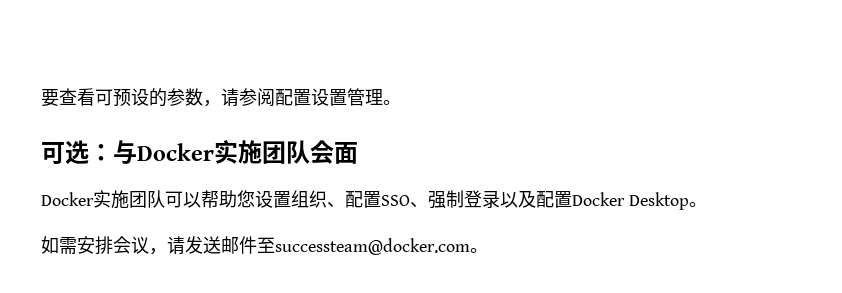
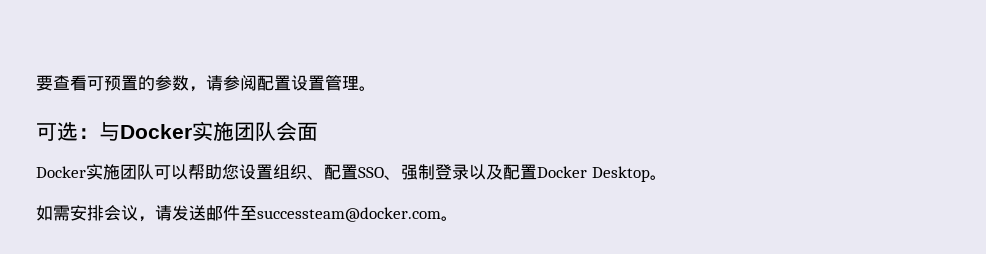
- 要查看可预设的参数，请参阅配置设置管理。
+ 要查看可预置的参数，请参阅配置设置管理。

